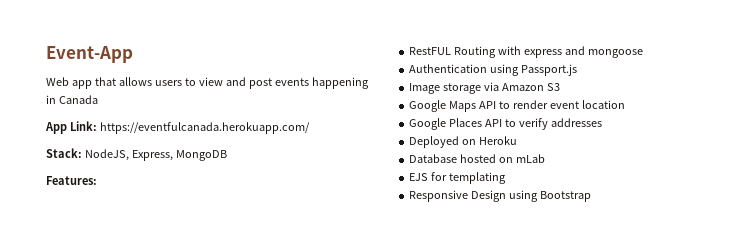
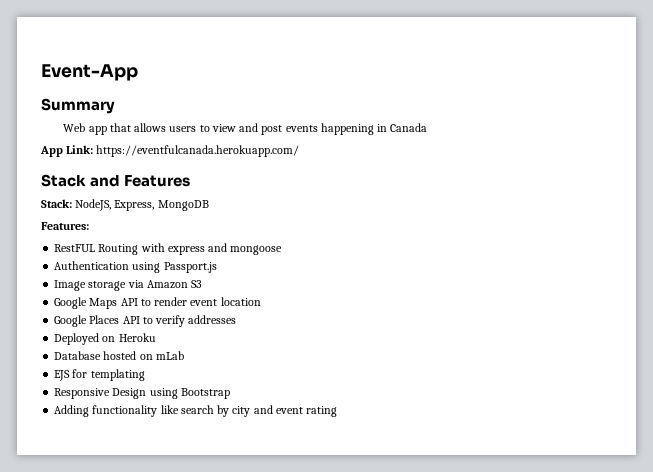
+ Summary
+ Stack and Features
+ Adding functionality like search by city and event rating

